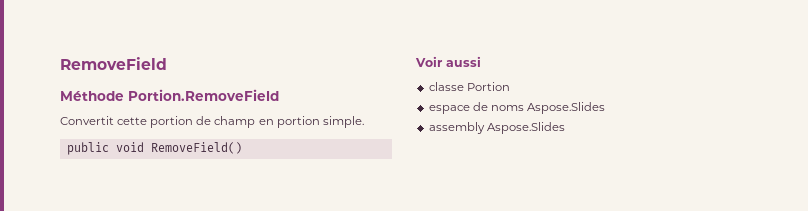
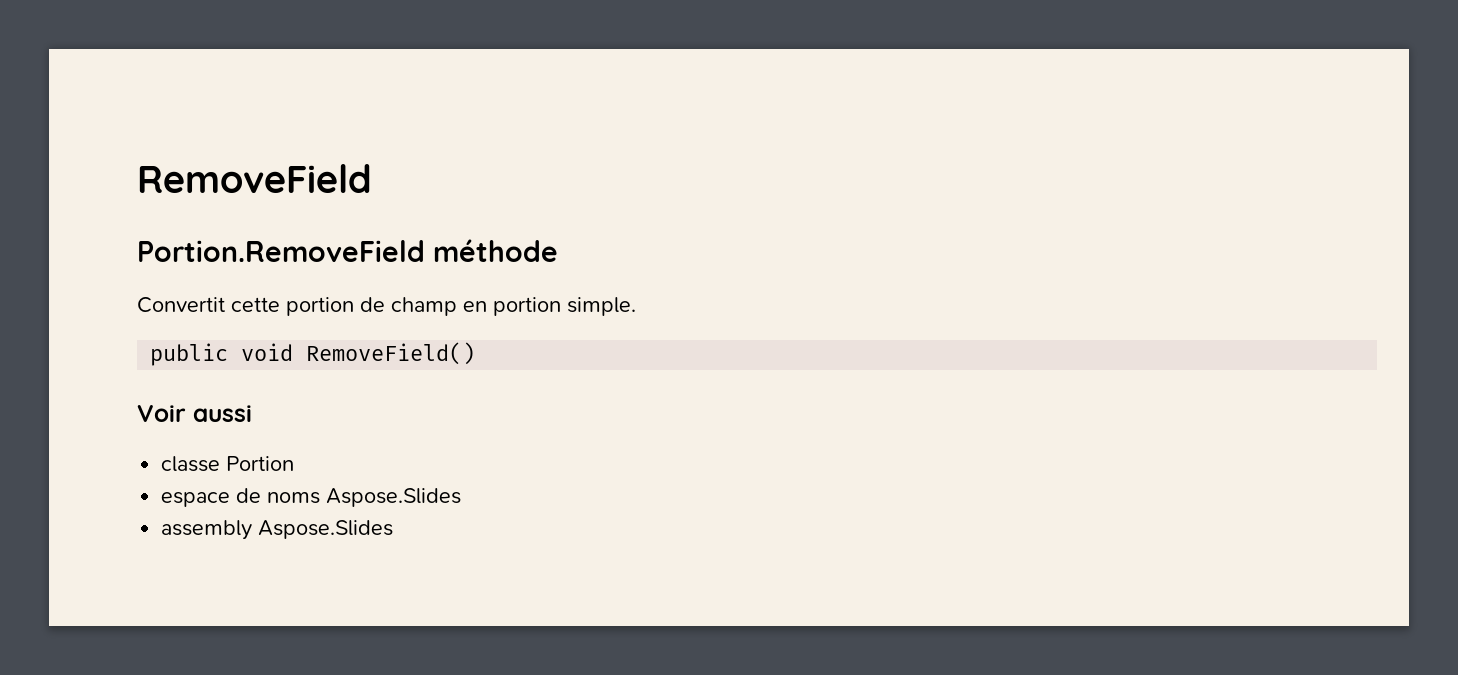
- Méthode Portion.RemoveField
+ Portion.RemoveField méthode

